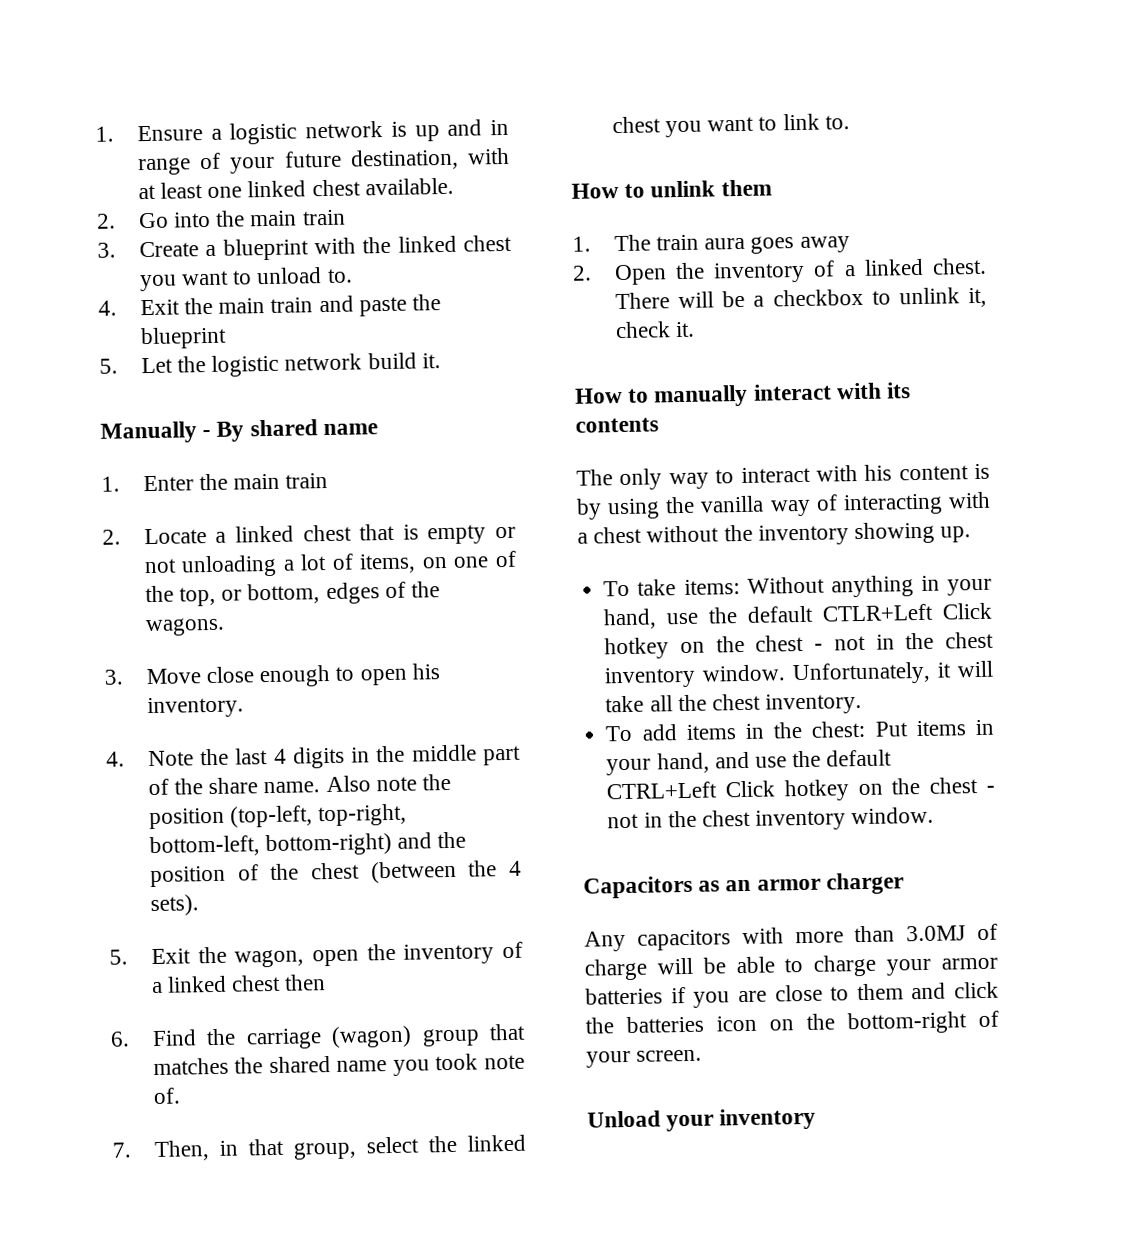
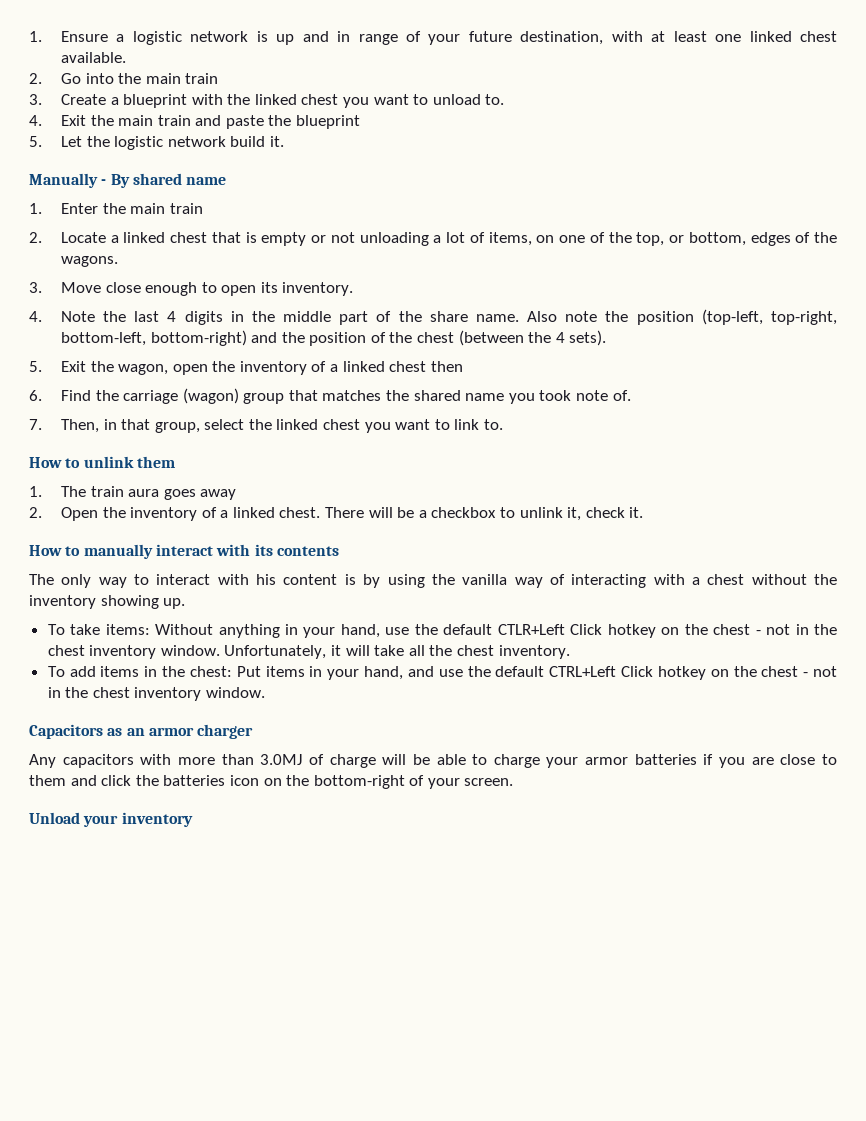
- 3. Move close enough to open his inventory.
+ 3. Move close enough to open its inventory.

